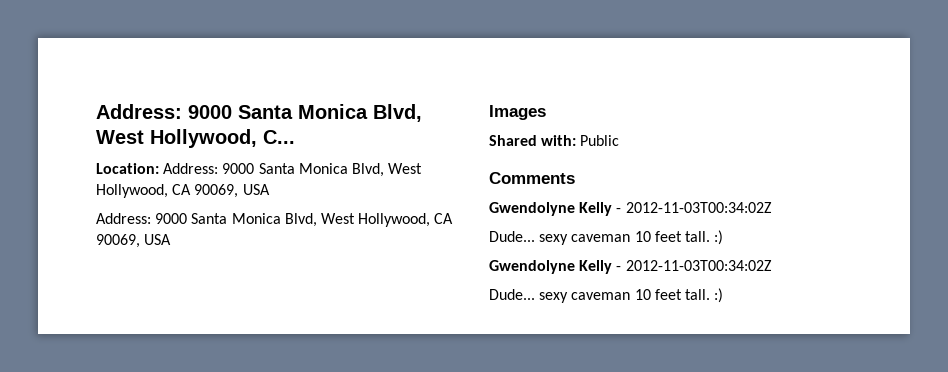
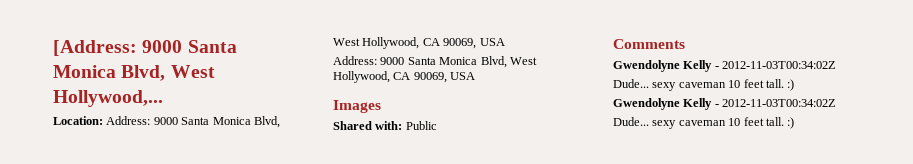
- Address: 9000 Santa Monica Blvd, West Hollywood, C...
+ [Address: 9000 Santa Monica Blvd, West Hollywood,...

